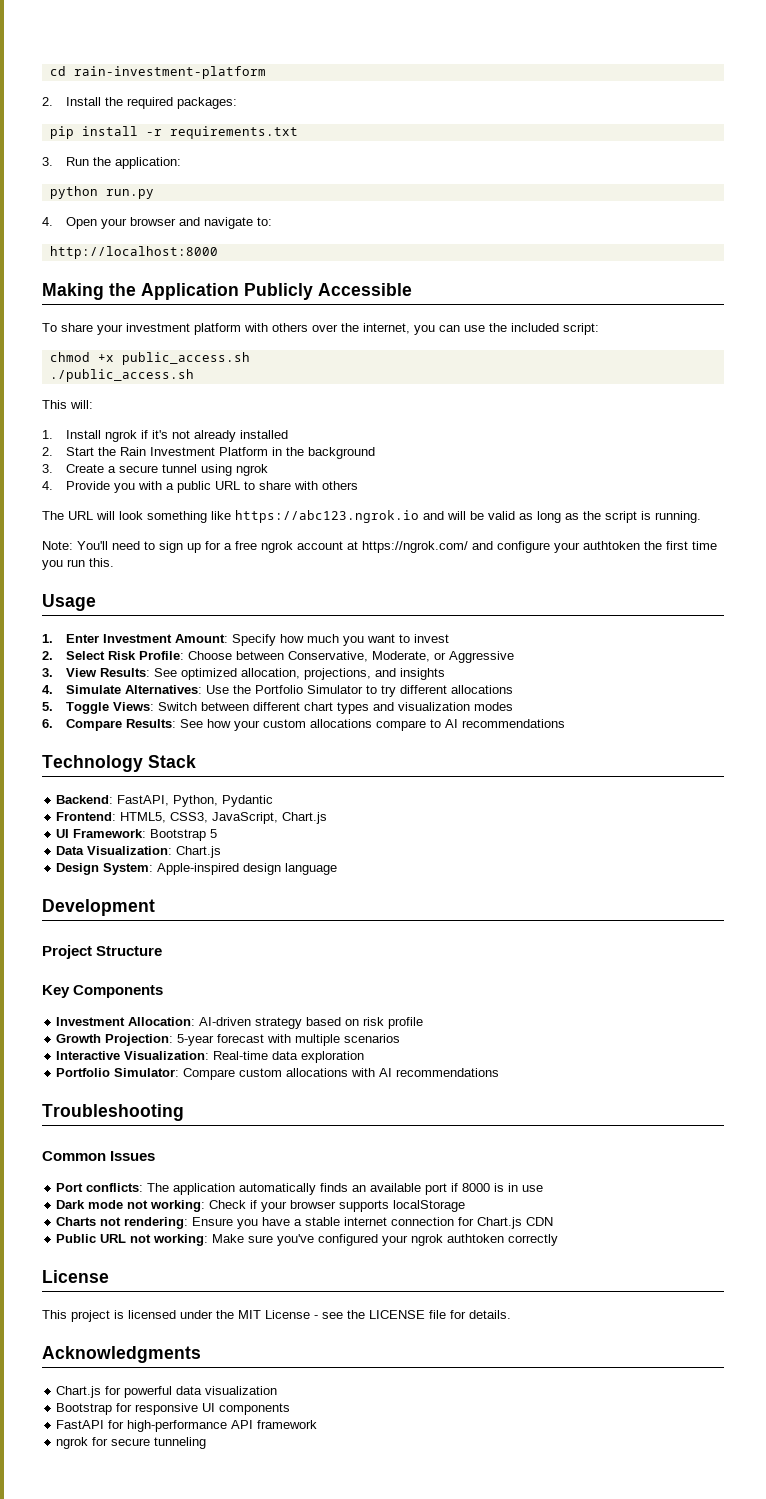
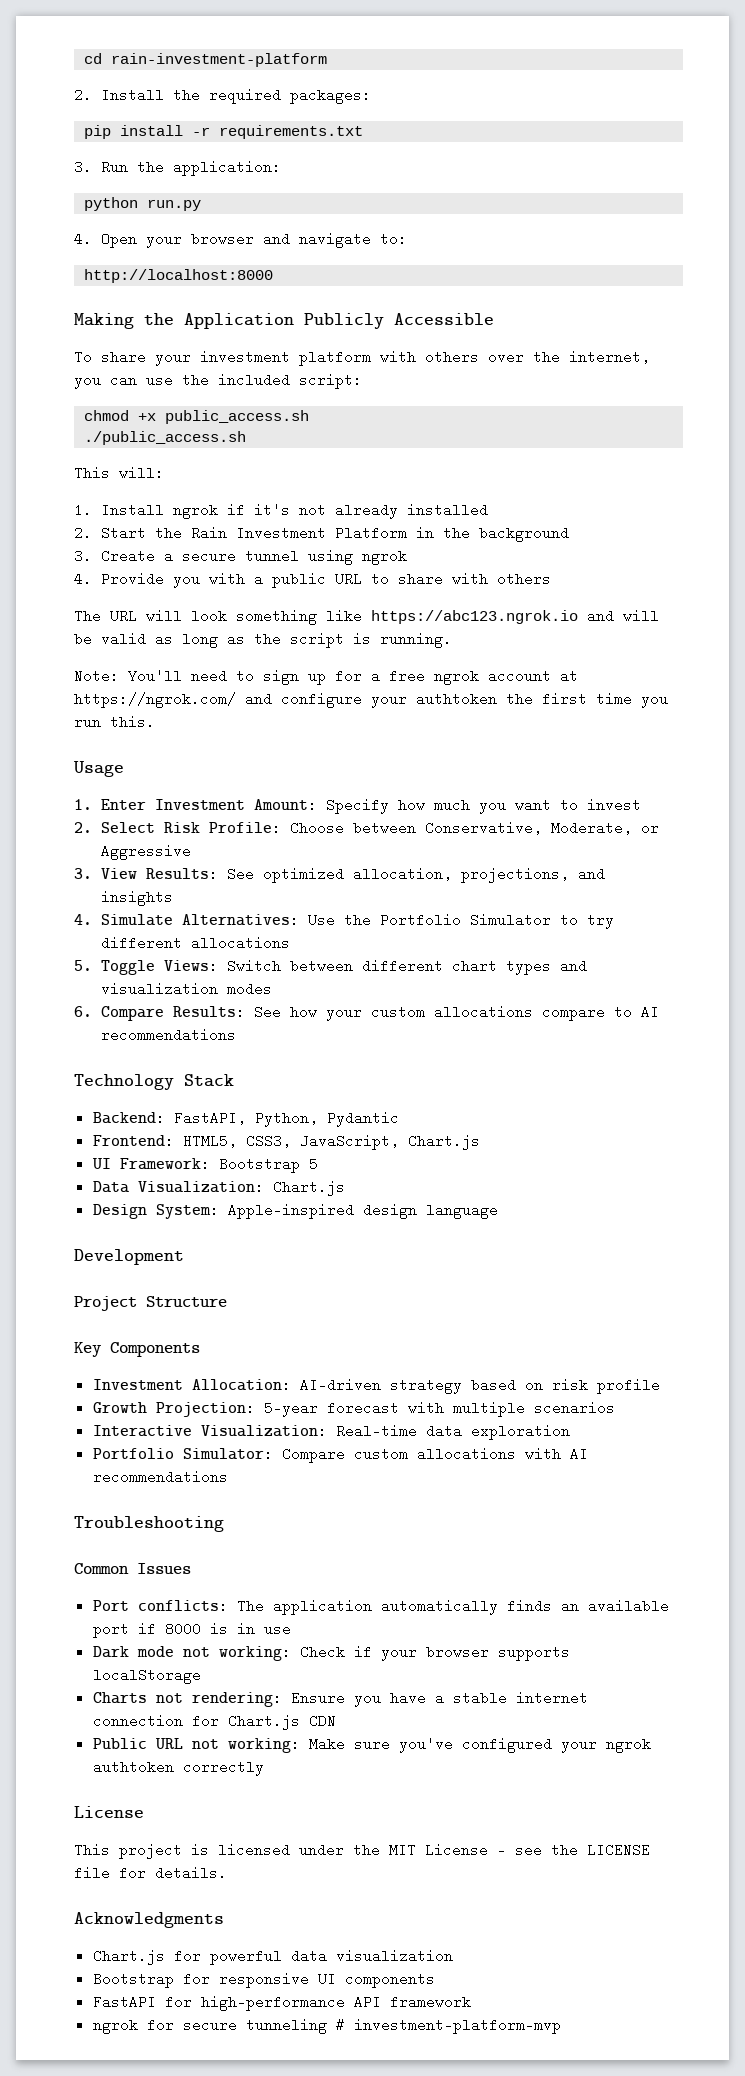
- ngrok for secure tunneling
+ ngrok for secure tunneling # investment-platform-mvp

